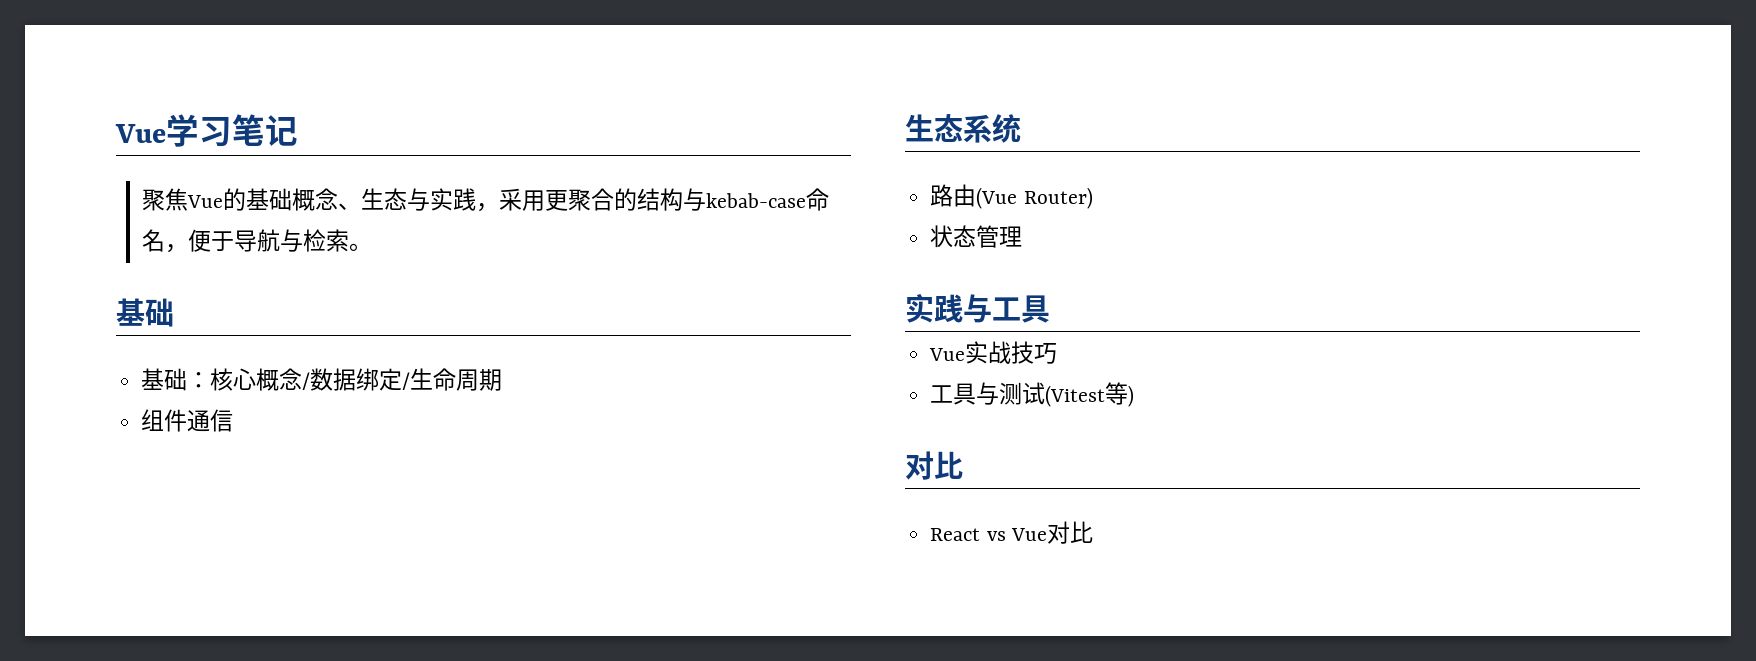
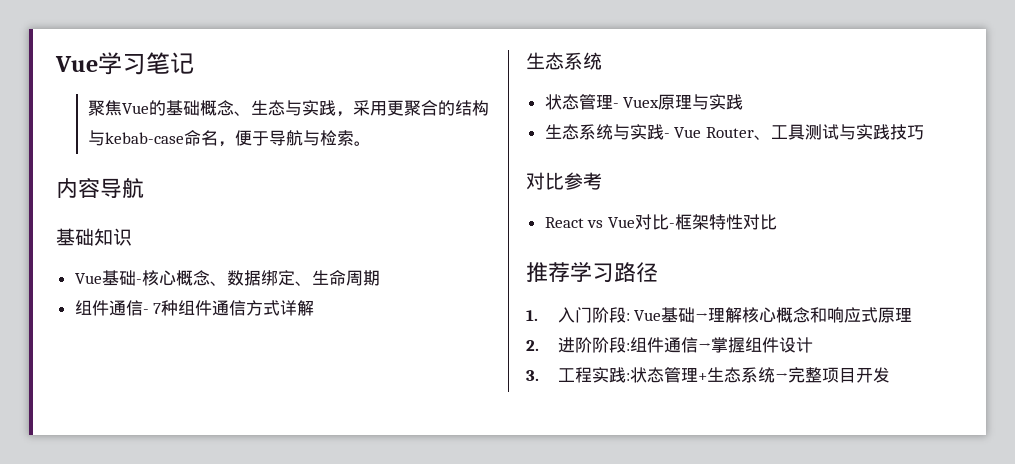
  聚焦Vue的基础概念、生态与实践，采用更聚合的结构与kebab-case命名，便于导航与检索。
- 基础
- 基础：核心概念/数据绑定/生命周期
+ 内容导航
+ 基础知识
+ Vue基础-核心概念、数据绑定、生命周期
- 组件通信
+ 组件通信- 7种组件通信方式详解
  生态系统
- 路由(Vue Router)
- 状态管理
- 实践与工具
- Vue实战技巧
+ 状态管理- Vuex原理与实践
+ 生态系统与实践- Vue Router、工具测试与实践技巧
- 工具与测试(Vitest等)
- 对比
+ 对比参考
- React vs Vue对比
+ React vs Vue对比-框架特性对比
+ 推荐学习路径
+ 1.入门阶段: Vue基础→理解核心概念和响应式原理
+ 2.进阶阶段:组件通信→掌握组件设计
+ 3.工程实践:状态管理+生态系统→完整项目开发

